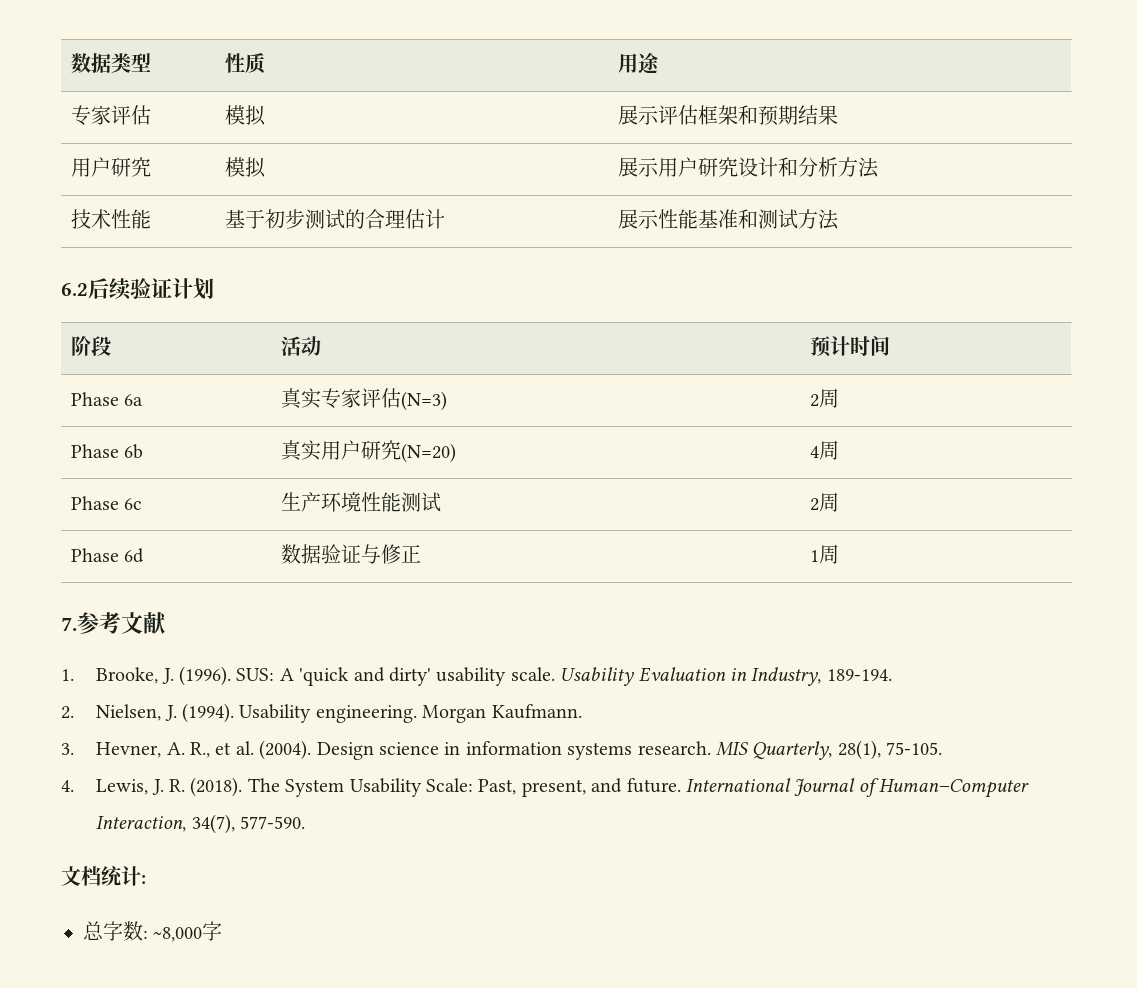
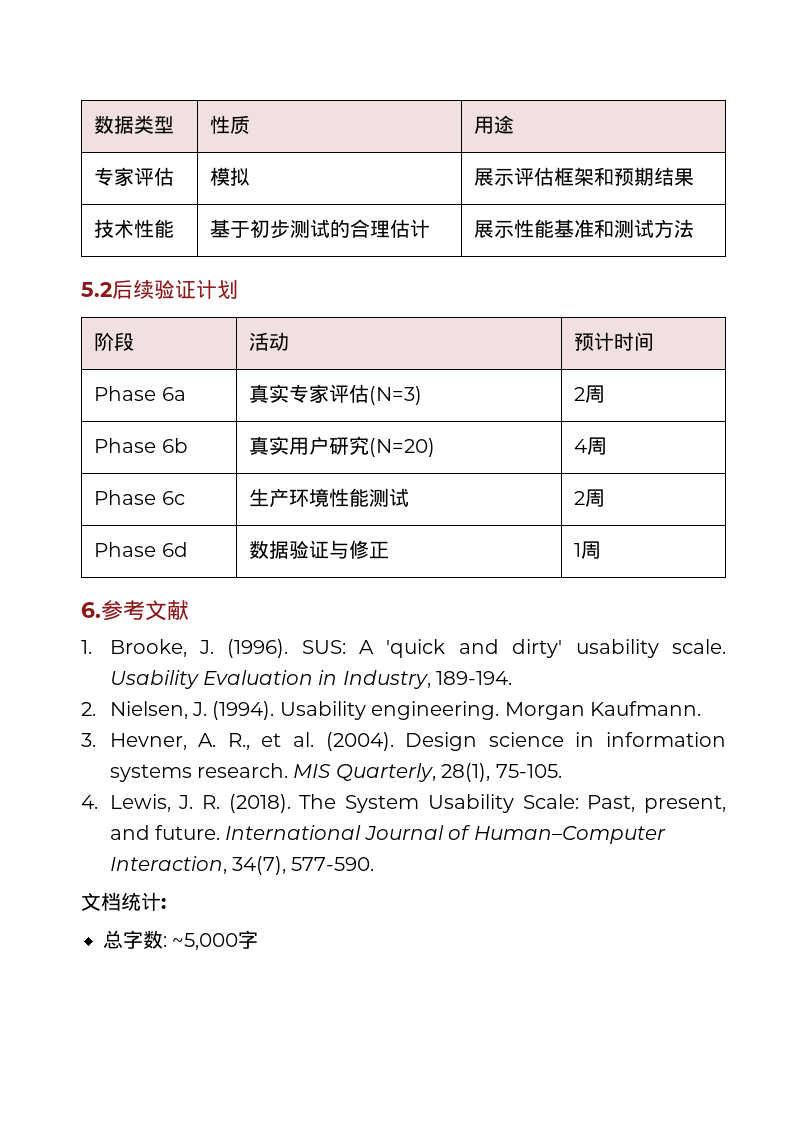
- 用户研究 | 模拟 | 展示用户研究设计和分析方法
- 6.2后续验证计划
+ 5.2后续验证计划
- 7.参考文献
+ 6.参考文献
- 总字数: ~8,000字
+ 总字数: ~5,000字

